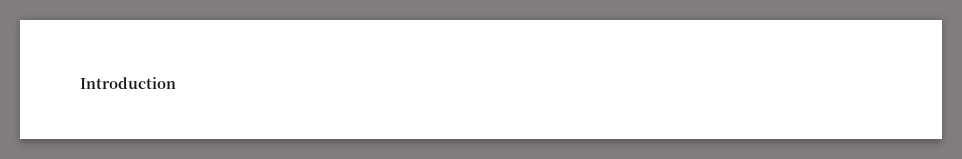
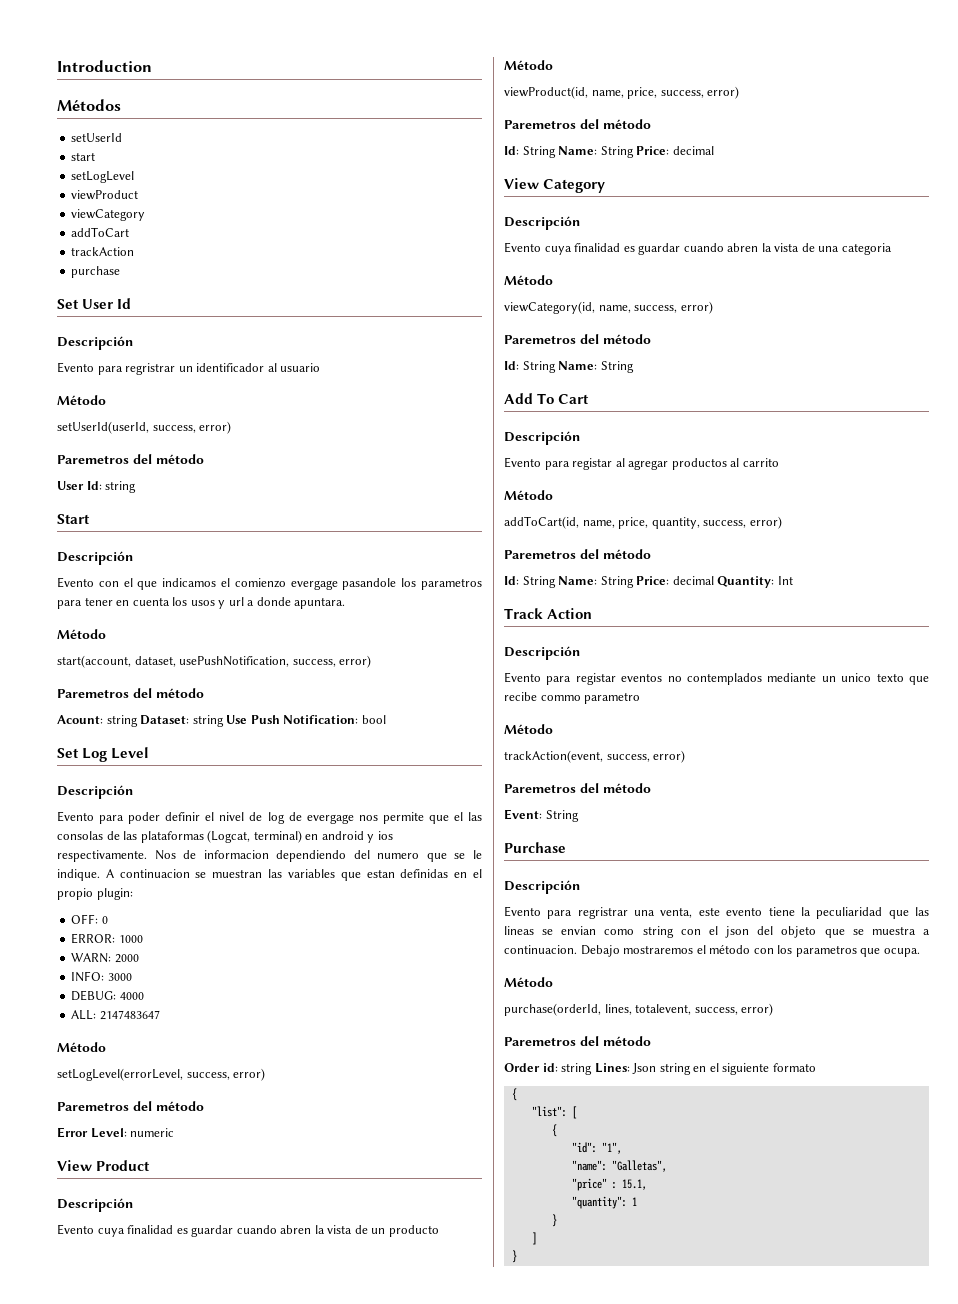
+ Métodos
+ setUserId
+ start
+ setLogLevel
+ viewProduct
+ viewCategory
+ addToCart
+ trackAction
+ purchase
+ Set User Id
+ Descripción
+ Evento para regristrar un identificador al usuario
+ Método
+ setUserId(userId, success, error)
+ Paremetros del método
+ User Id: string
+ Start
+ Descripción
+ Evento con el que indicamos el comienzo evergage pasandole los parametros para tener en cuenta los usos y url a donde apuntara.
+ Método
+ start(account, dataset, usePushNotification, success, error)
+ Paremetros del método
+ Acount: string Dataset: string Use Push Notification: bool
+ Set Log Level
+ Descripción
+ Evento para poder definir el nivel de log de evergage nos permite que el las consolas de las plataformas (Logcat, terminal) en android y ios respectivamente. Nos de informacion dependiendo del numero que se le indique. A continuacion se muestran las variables que estan definidas en el propio plugin:
+ OFF: 0
+ ERROR: 1000
+ WARN: 2000
+ INFO: 3000
+ DEBUG: 4000
+ ALL: 2147483647
+ Método
+ setLogLevel(errorLevel, success, error)
+ Paremetros del método
+ Error Level: numeric
+ View Product
+ Descripción
+ Evento cuya finalidad es guardar cuando abren la vista de un producto
+ Método
+ viewProduct(id, name, price, success, error)
+ Paremetros del método
+ Id: String Name: String Price: decimal
+ View Category
+ Descripción
+ Evento cuya finalidad es guardar cuando abren la vista de una categoria
+ Método
+ viewCategory(id, name, success, error)
+ Paremetros del método
+ Id: String Name: String
+ Add To Cart
+ Descripción
+ Evento para registar al agregar productos al carrito
+ Método
+ addToCart(id, name, price, quantity, success, error)
+ Paremetros del método
+ Id: String Name: String Price: decimal Quantity: Int
+ Track Action
+ Descripción
+ Evento para registar eventos no contemplados mediante un unico texto que recibe commo parametro
+ Método
+ trackAction(event, success, error)
+ Paremetros del método
+ Event: String
+ Purchase
+ Descripción
+ Evento para regristrar una venta, este evento tiene la peculiaridad que las lineas se envian como string con el json del objeto que se muestra a continuacion. Debajo mostraremos el método con los parametros que ocupa.
+ Método
+ purchase(orderId, lines, totalevent, success, error)
+ Paremetros del método
+ Order id: string Lines: Json string en el siguiente formato
+ {
+ "list": [
+ {
+ "id": "1",
+ "name": "Galletas",
+ "price" : 15.1,
+ "quantity": 1
+ }
+ ]
+ }

